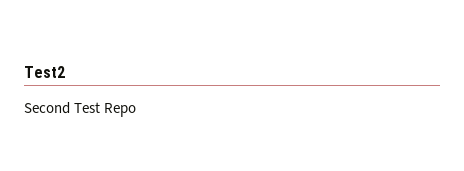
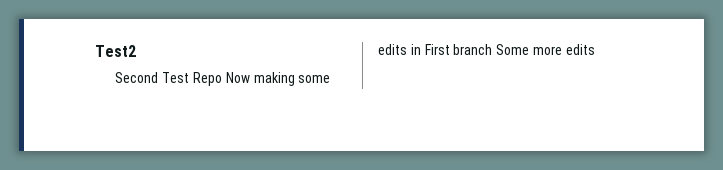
- Second Test Repo
+ Second Test Repo Now making some edits in First branch Some more edits

